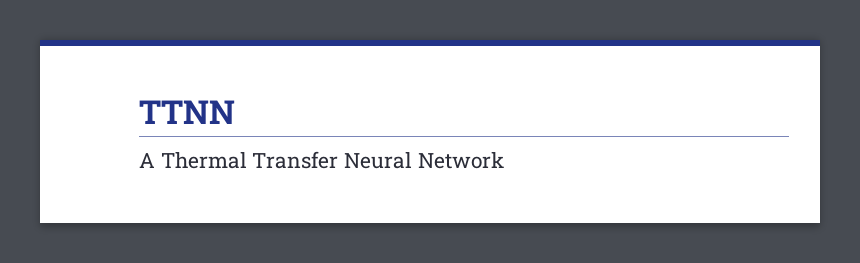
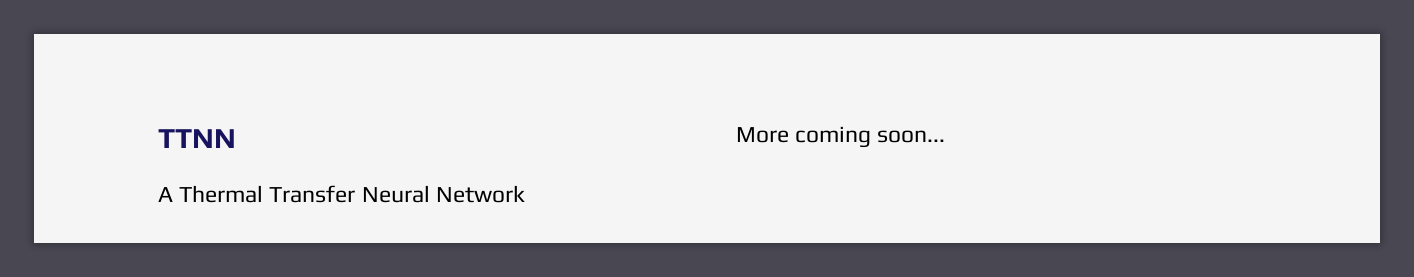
+ More coming soon...

